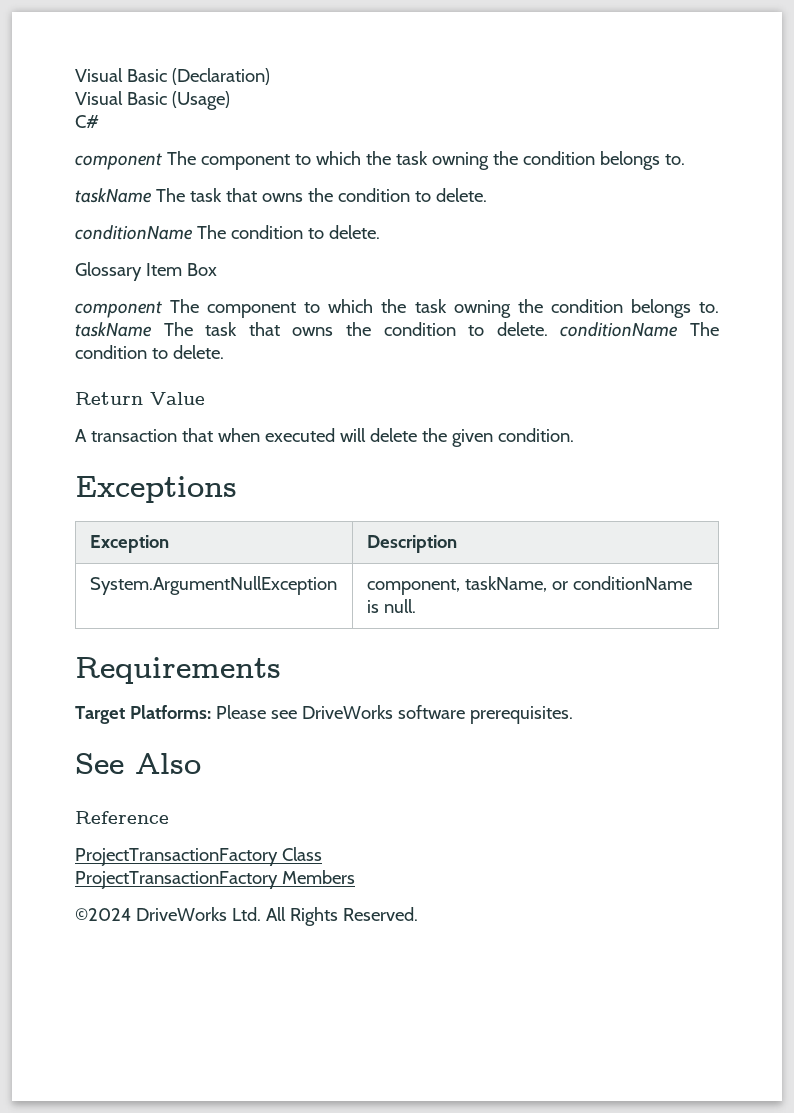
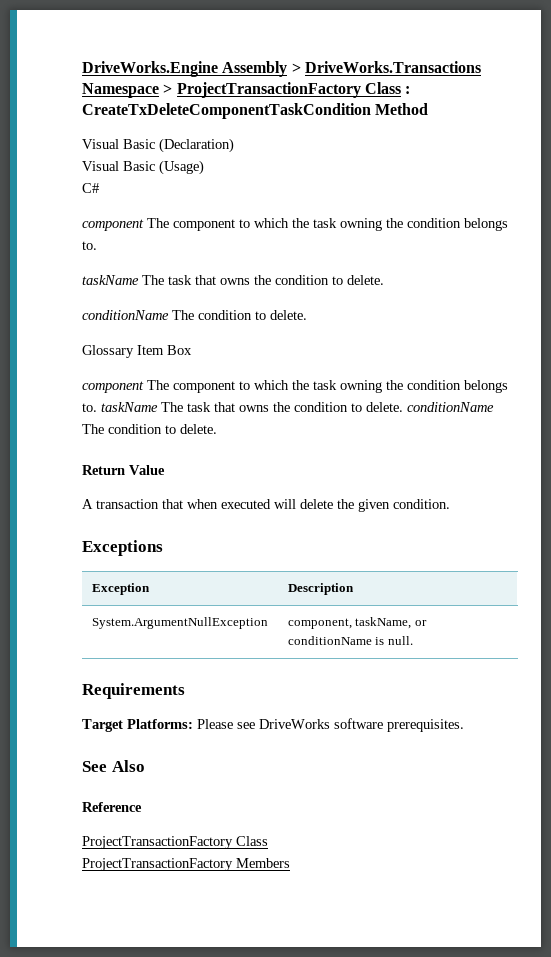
+ DriveWorks.Engine Assembly > DriveWorks.Transactions Namespace > ProjectTransactionFactory Class : CreateTxDeleteComponentTaskCondition Method
- ©2024 DriveWorks Ltd. All Rights Reserved.

